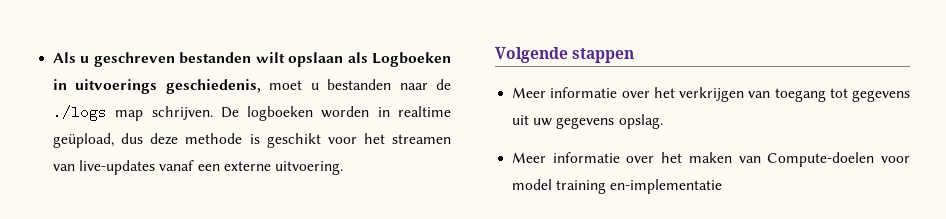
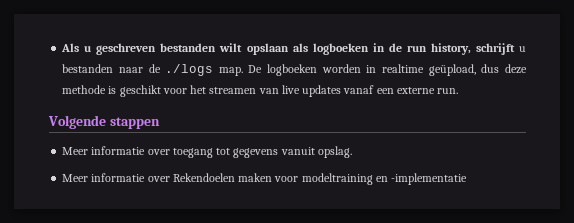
- Als u geschreven bestanden wilt opslaan als Logboeken in uitvoerings geschiedenis, moet u bestanden naar de ./logs map schrijven.
+ Als u geschreven bestanden wilt opslaan als logboeken in de run history, schrijft u bestanden naar de ./logs map.
- De logboeken worden in realtime geüpload, dus deze methode is geschikt voor het streamen van live-updates vanaf een externe uitvoering.
+ De logboeken worden in realtime geüpload, dus deze methode is geschikt voor het streamen van live updates vanaf een externe run.
- Meer informatie over het verkrijgen van toegang tot gegevens uit uw gegevens opslag.
- Meer informatie over het maken van Compute-doelen voor model training en-implementatie
+ Meer informatie over toegang tot gegevens vanuit opslag.
+ Meer informatie over Rekendoelen maken voor modeltraining en -implementatie

